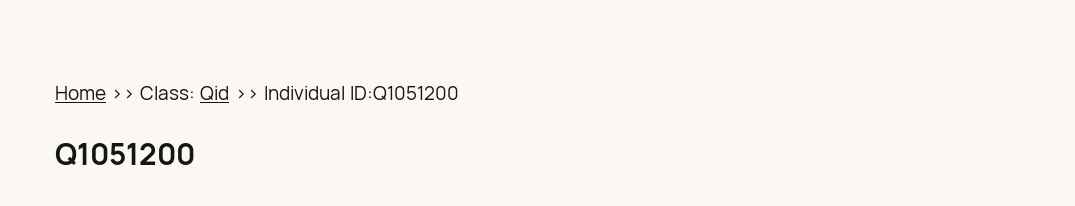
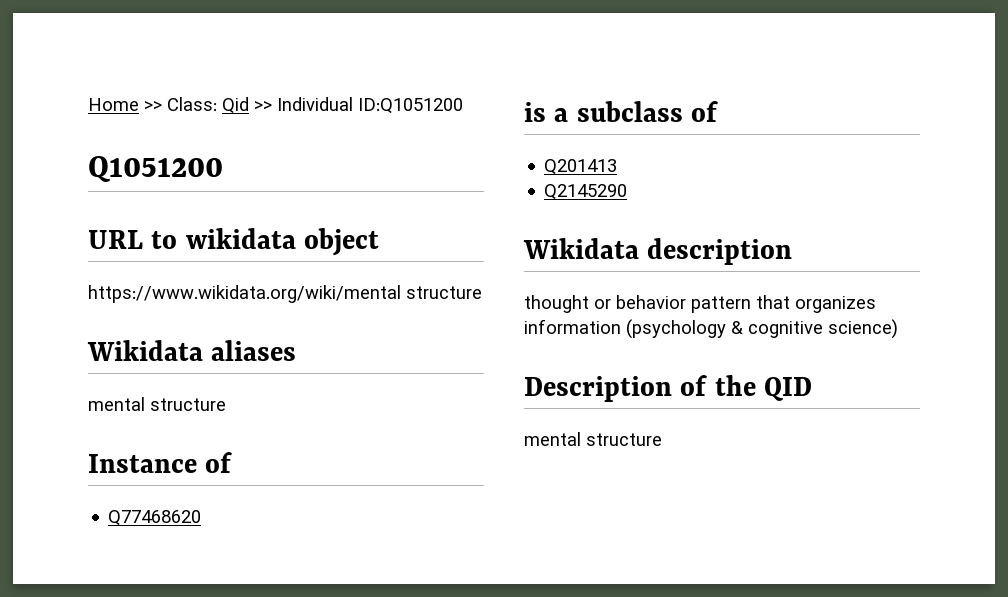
+ URL to wikidata object
+ https://www.wikidata.org/wiki/mental structure
+ Wikidata aliases
+ mental structure
+ Instance of
+ Q77468620
+ is a subclass of
+ Q201413
+ Q2145290
+ Wikidata description
+ thought or behavior pattern that organizes information (psychology & cognitive science)
+ Description of the QID
+ mental structure

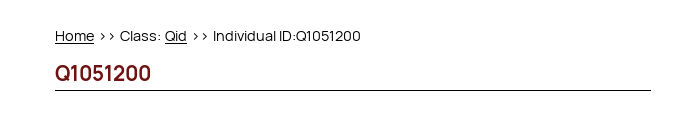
- URL to wikidata object
- https://www.wikidata.org/wiki/mental structure
- Wikidata aliases
- mental structure
- Instance of
- Q77468620
- is a subclass of
- Q201413
- Q2145290
- Wikidata description
- thought or behavior pattern that organizes information (psychology & cognitive science)
- Description of the QID
- mental structure

